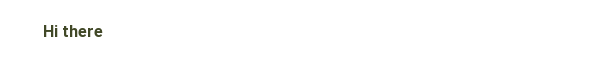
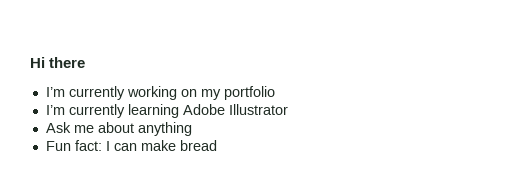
+ I’m currently working on my portfolio
+ I’m currently learning Adobe Illustrator
+ Ask me about anything
+ Fun fact: I can make bread

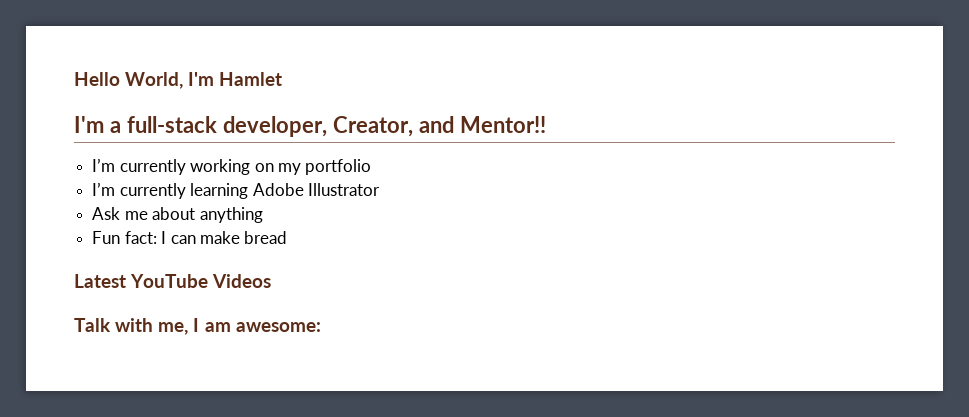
- Hi there
+ Hello World, I'm Hamlet
+ I'm a full-stack developer, Creator, and Mentor!!
+ Latest YouTube Videos
+ Talk with me, I am awesome:

